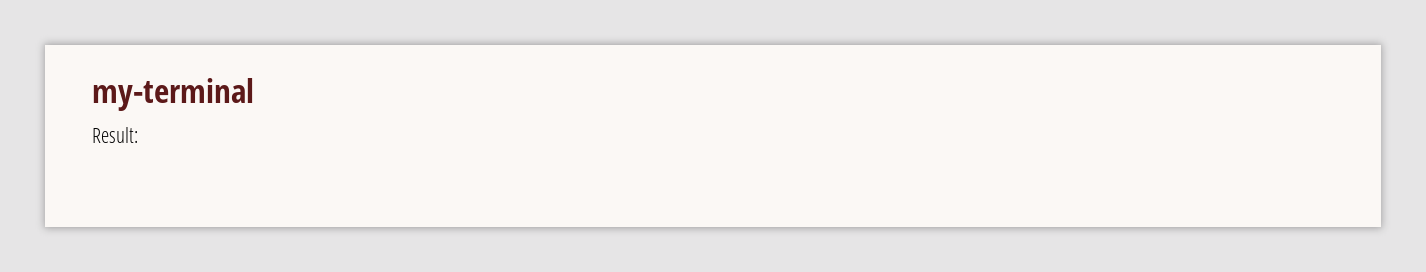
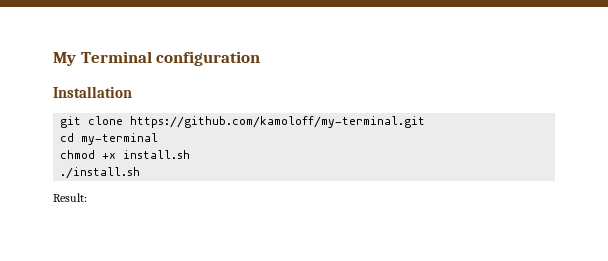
- my-terminal
+ My Terminal configuration
+ Installation
+ git clone https://github.com/kamoloff/my-terminal.git
+ cd my-terminal
+ chmod +x install.sh
+ ./install.sh

